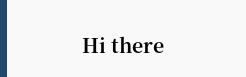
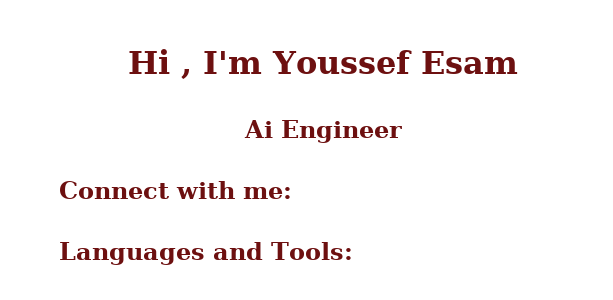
- Hi there
+ Hi , I'm Youssef Esam
+ Ai Engineer
+ Connect with me:
+ Languages and Tools:

